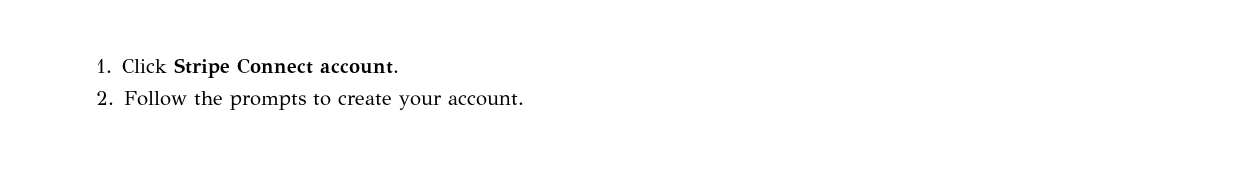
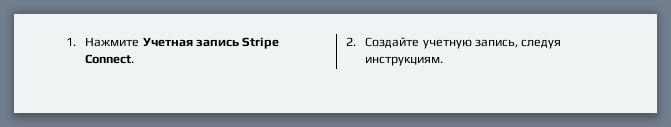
- 1. Click Stripe Connect account.
- 2. Follow the prompts to create your account.
+ 1. Нажмите Учетная запись Stripe Connect.
+ 2. Создайте учетную запись, следуя инструкциям.

